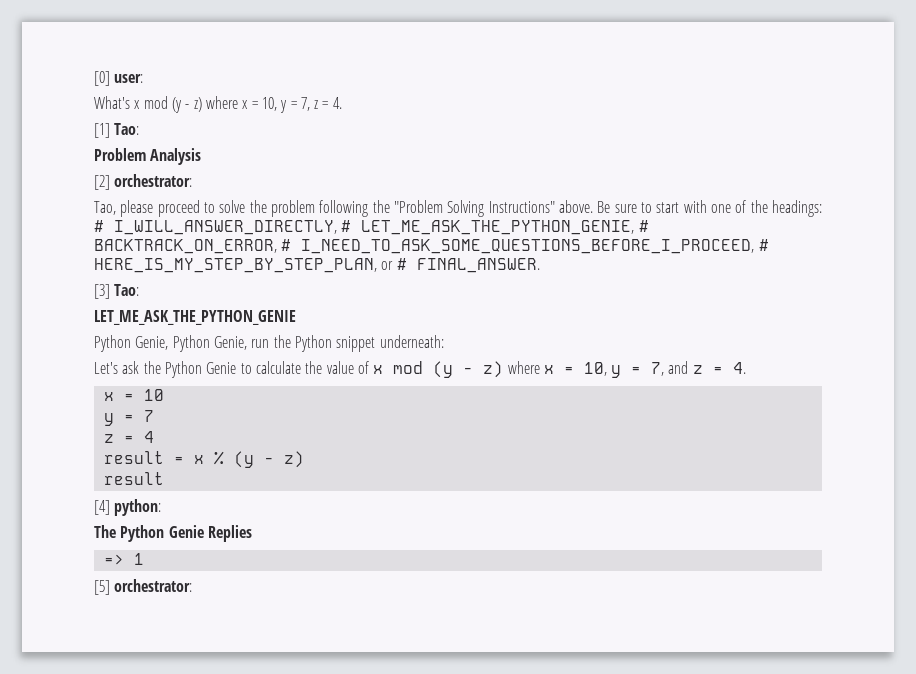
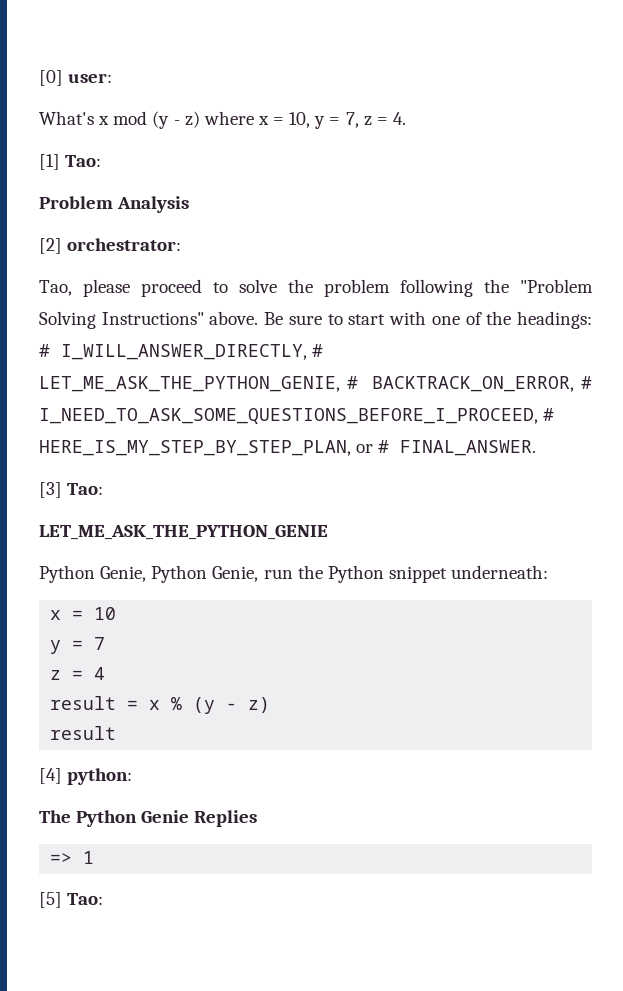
- Let's ask the Python Genie to calculate the value of x mod (y - z) where x = 10, y = 7, and z = 4.
- [5] orchestrator:
+ [5] Tao:

